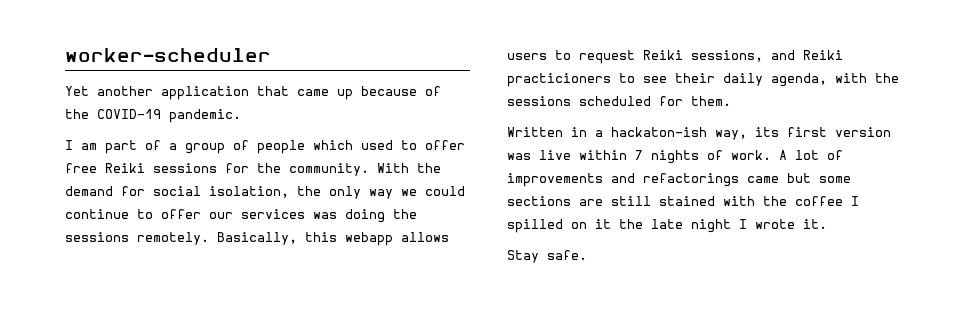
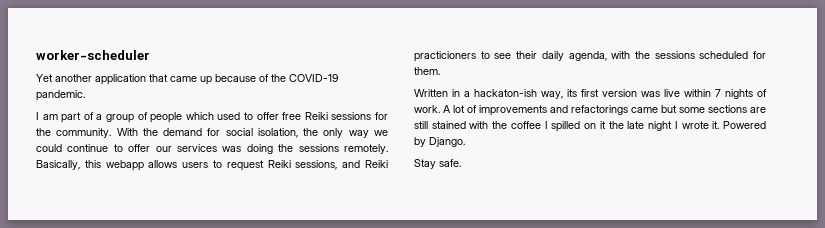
+ Powered by Django.

